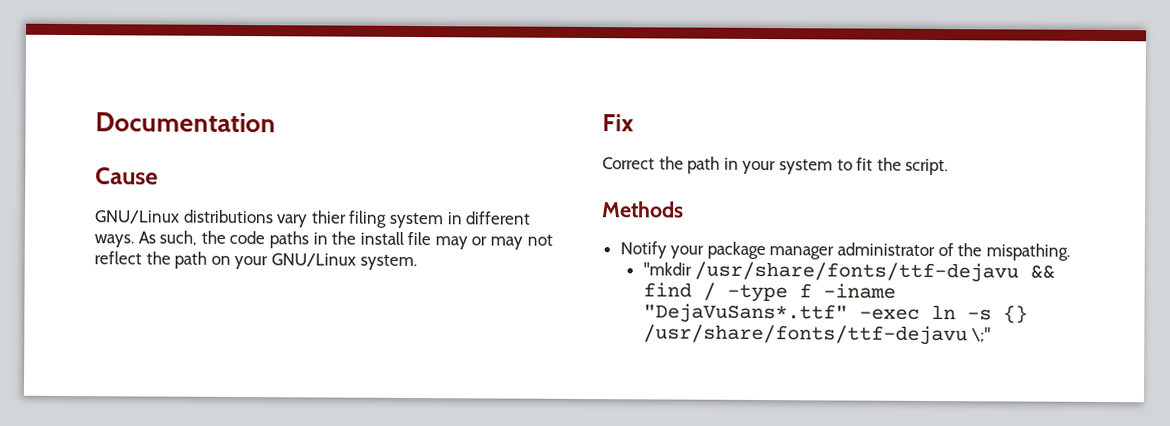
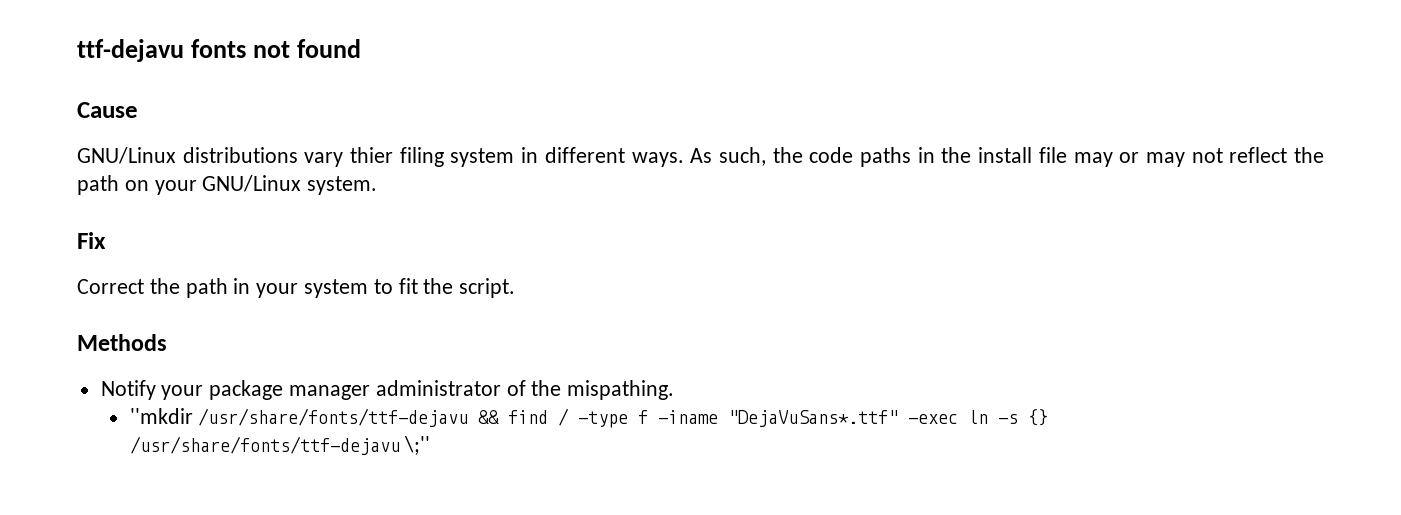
- Documentation
+ ttf-dejavu fonts not found

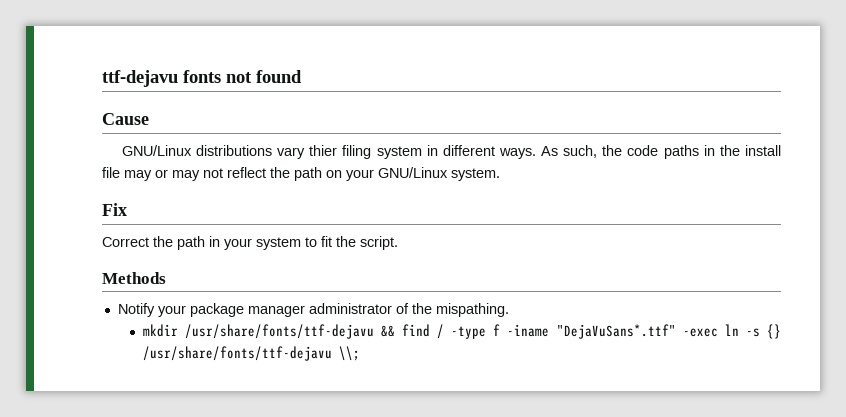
- ''mkdir /usr/share/fonts/ttf-dejavu && find / -type f -iname "DejaVuSans*.ttf" -exec ln -s {} /usr/share/fonts/ttf-dejavu \;''
+ mkdir /usr/share/fonts/ttf-dejavu && find / -type f -iname "DejaVuSans*.ttf" -exec ln -s {} /usr/share/fonts/ttf-dejavu \\;

